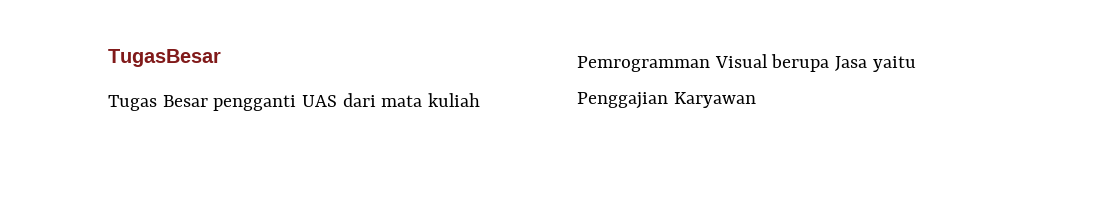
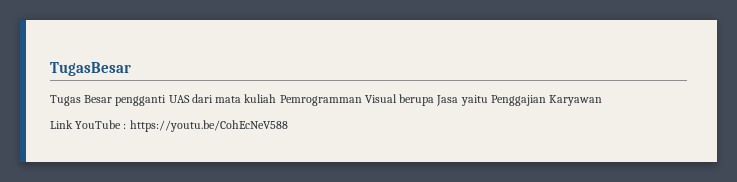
+ Link YouTube : https://youtu.be/CohEcNeV588

